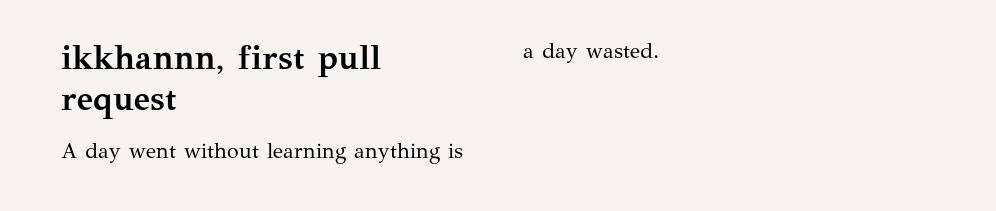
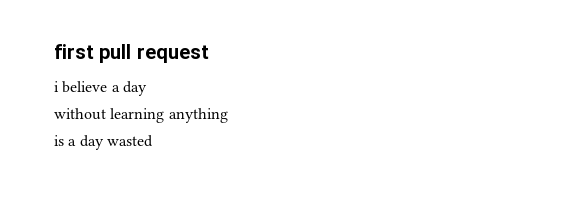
- ikkhannn, first pull request
+ first pull request
- A day went without learning anything is a day wasted.
+ i believe a day
+ without learning anything
+ is a day wasted

